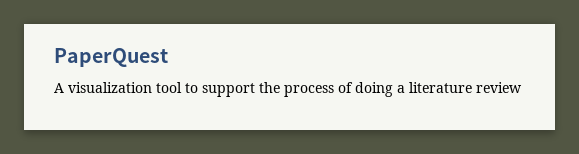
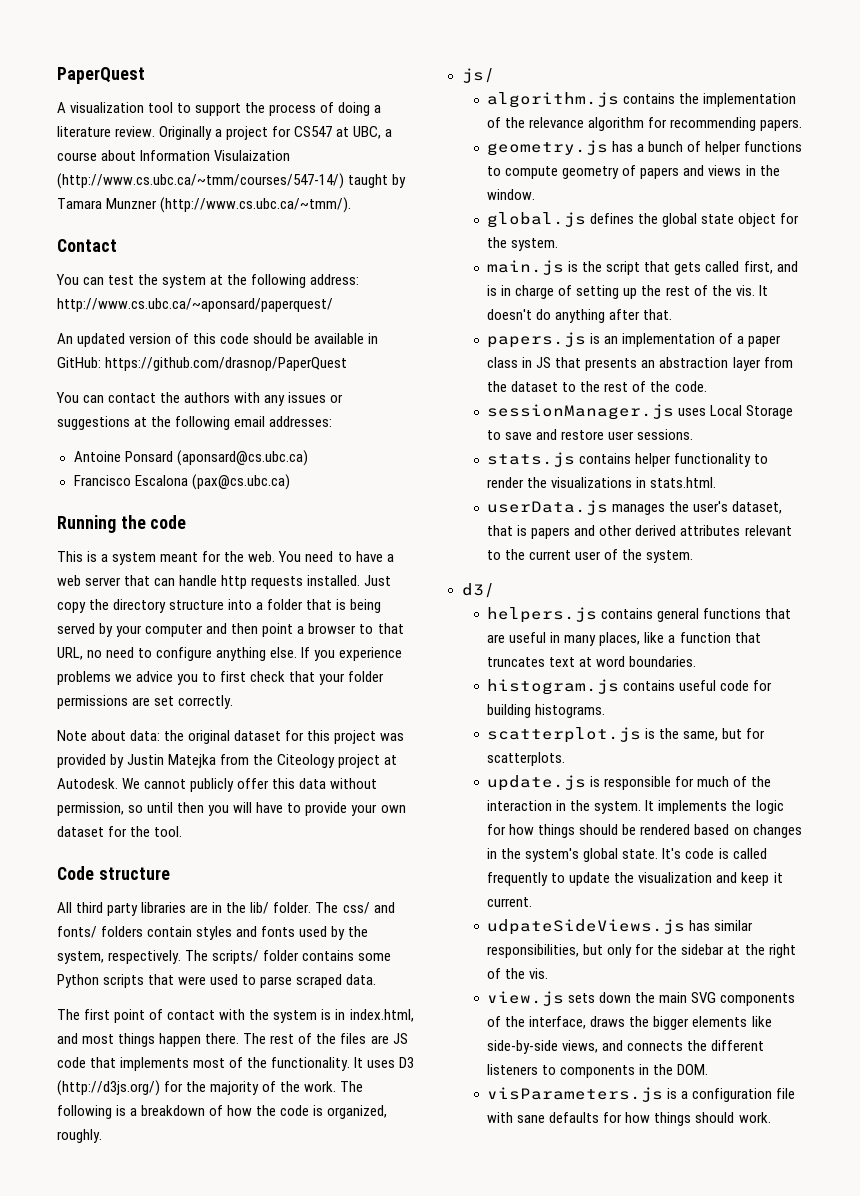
- A visualization tool to support the process of doing a literature review
+ A visualization tool to support the process of doing a literature review. Originally a project for CS547 at UBC, a course about Information Visulaization (http://www.cs.ubc.ca/~tmm/courses/547-14/) taught by Tamara Munzner (http://www.cs.ubc.ca/~tmm/).
+ Contact
+ You can test the system at the following address: http://www.cs.ubc.ca/~aponsard/paperquest/
+ An updated version of this code should be available in GitHub: https://github.com/drasnop/PaperQuest
+ You can contact the authors with any issues or suggestions at the following email addresses:
+ Antoine Ponsard (aponsard@cs.ubc.ca)
+ Francisco Escalona (pax@cs.ubc.ca)
+ Running the code
+ This is a system meant for the web. You need to have a web server that can handle http requests installed. Just copy the directory structure into a folder that is being served by your computer and then point a browser to that URL, no need to configure anything else. If you experience problems we advice you to first check that your folder permissions are set correctly.
+ Note about data: the original dataset for this project was provided by Justin Matejka from the Citeology project at Autodesk. We cannot publicly offer this data without permission, so until then you will have to provide your own dataset for the tool.
+ Code structure
+ All third party libraries are in the lib/ folder. The css/ and fonts/ folders contain styles and fonts used by the system, respectively. The scripts/ folder contains some Python scripts that were used to parse scraped data.
+ The first point of contact with the system is in index.html, and most things happen there. The rest of the files are JS code that implements most of the functionality. It uses D3 (http://d3js.org/) for the majority of the work. The following is a breakdown of how the code is organized, roughly.
+ js/
+ algorithm.js contains the implementation of the relevance algorithm for recommending papers.
+ geometry.js has a bunch of helper functions to compute geometry of papers and views in the window.
+ global.js defines the global state object for the system.
+ main.js is the script that gets called first, and is in charge of setting up the rest of the vis. It doesn't do anything after that.
+ papers.js is an implementation of a paper class in JS that presents an abstraction layer from the dataset to the rest of the code.
+ sessionManager.js uses Local Storage to save and restore user sessions.
+ stats.js contains helper functionality to render the visualizations in stats.html.
+ userData.js manages the user's dataset, that is papers and other derived attributes relevant to the current user of the system.
+ d3/
+ helpers.js contains general functions that are useful in many places, like a function that truncates text at word boundaries.
+ histogram.js contains useful code for building histograms.
+ scatterplot.js is the same, but for scatterplots.
+ update.js is responsible for much of the interaction in the system. It implements the logic for how things should be rendered based on changes in the system's global state. It's code is called frequently to update the visualization and keep it current.
+ udpateSideViews.js has similar responsibilities, but only for the sidebar at the right of the vis.
+ view.js sets down the main SVG components of the interface, draws the bigger elements like side-by-side views, and connects the different listeners to components in the DOM.
+ visParameters.js is a configuration file with sane defaults for how things should work.

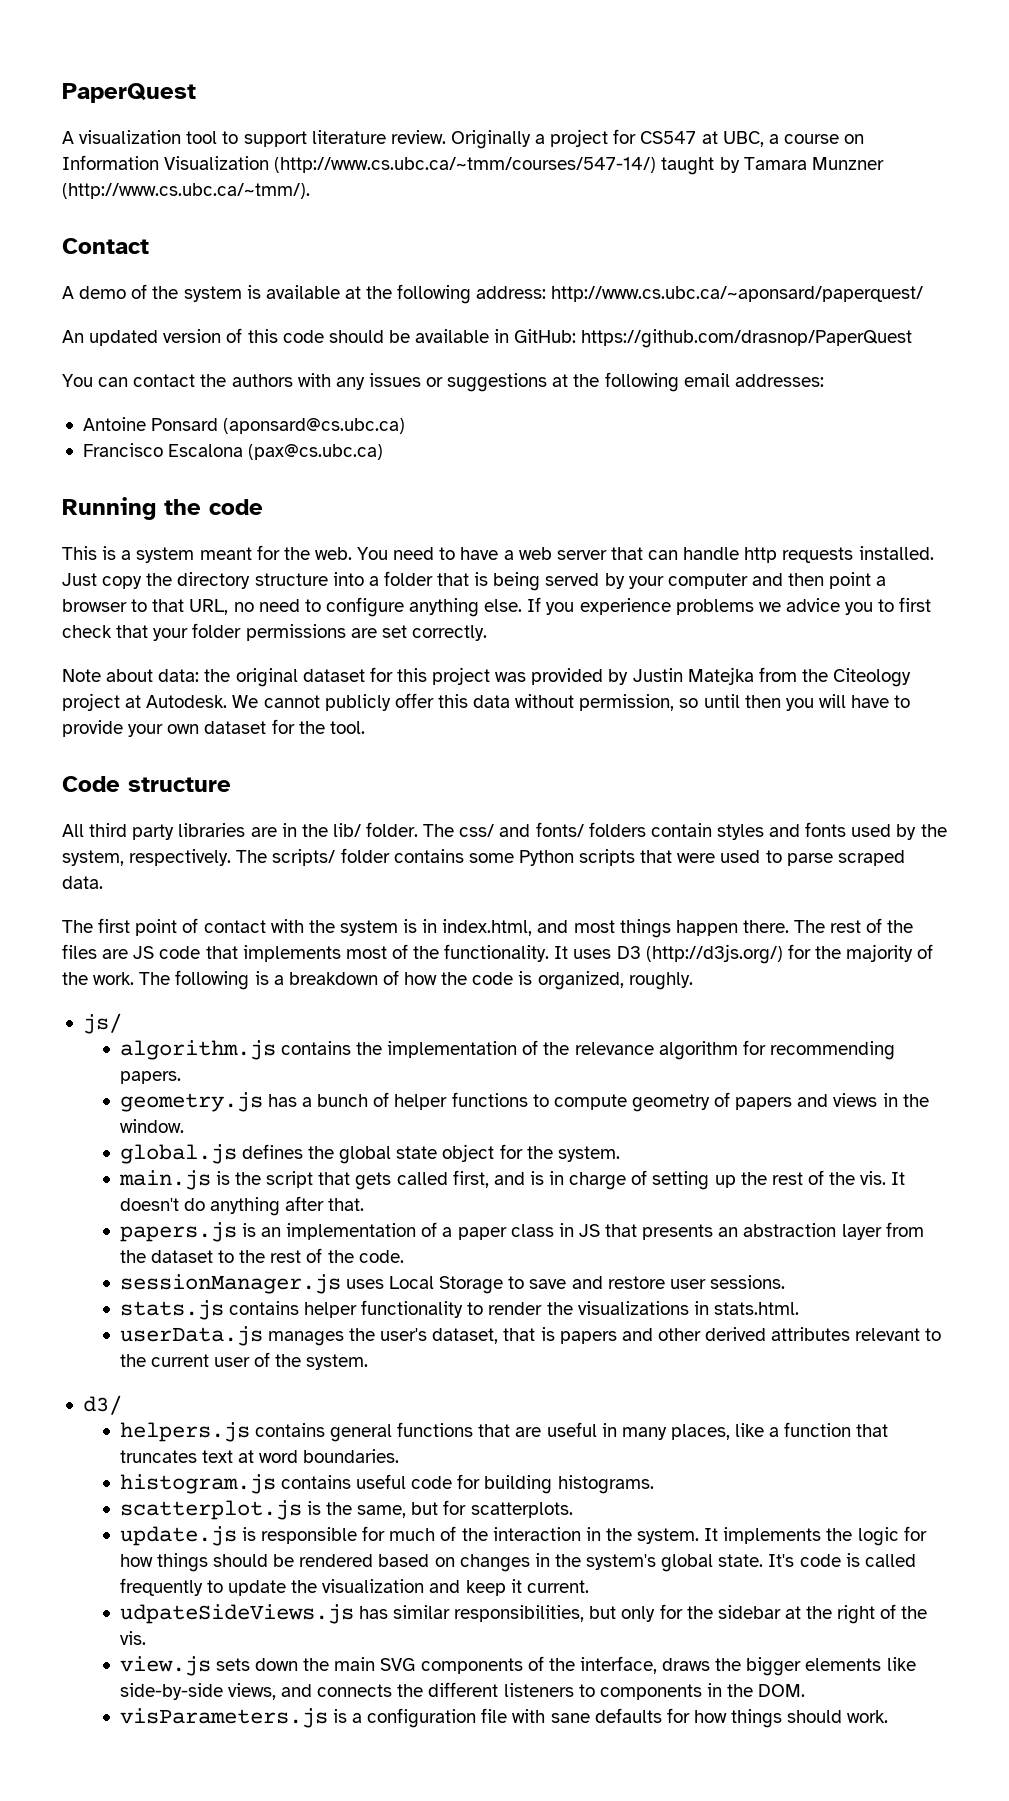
- A visualization tool to support the process of doing a literature review.
+ A visualization tool to support literature review.
- Originally a project for CS547 at UBC, a course about Information Visulaization (http://www.cs.ubc.ca/~tmm/courses/547-14/) taught by Tamara Munzner (http://www.cs.ubc.ca/~tmm/).
+ Originally a project for CS547 at UBC, a course on Information Visualization (http://www.cs.ubc.ca/~tmm/courses/547-14/) taught by Tamara Munzner (http://www.cs.ubc.ca/~tmm/).
- You can test the system at the following address: http://www.cs.ubc.ca/~aponsard/paperquest/
+ A demo of the system is available at the following address: http://www.cs.ubc.ca/~aponsard/paperquest/

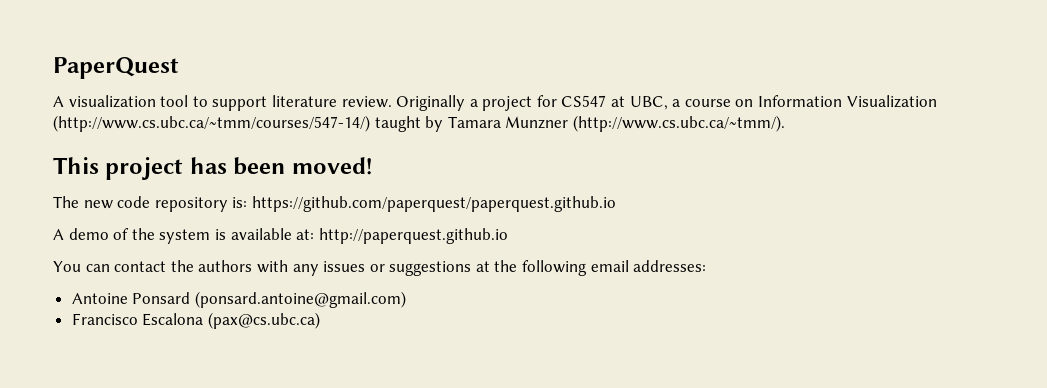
- Contact
+ This project has been moved!
+ The new code repository is: https://github.com/paperquest/paperquest.github.io
- A demo of the system is available at the following address: http://www.cs.ubc.ca/~aponsard/paperquest/
- An updated version of this code should be available in GitHub: https://github.com/drasnop/PaperQuest
+ A demo of the system is available at: http://paperquest.github.io
- Antoine Ponsard (aponsard@cs.ubc.ca)
+ Antoine Ponsard (ponsard.antoine@gmail.com)
- Running the code
- This is a system meant for the web. You need to have a web server that can handle http requests installed. Just copy the directory structure into a folder that is being served by your computer and then point a browser to that URL, no need to configure anything else. If you experience problems we advice you to first check that your folder permissions are set correctly.
- Note about data: the original dataset for this project was provided by Justin Matejka from the Citeology project at Autodesk. We cannot publicly offer this data without permission, so until then you will have to provide your own dataset for the tool.
- Code structure
- All third party libraries are in the lib/ folder. The css/ and fonts/ folders contain styles and fonts used by the system, respectively. The scripts/ folder contains some Python scripts that were used to parse scraped data.
- The first point of contact with the system is in index.html, and most things happen there. The rest of the files are JS code that implements most of the functionality. It uses D3 (http://d3js.org/) for the majority of the work. The following is a breakdown of how the code is organized, roughly.
- js/
- algorithm.js contains the implementation of the relevance algorithm for recommending papers.
- geometry.js has a bunch of helper functions to compute geometry of papers and views in the window.
- global.js defines the global state object for the system.
- main.js is the script that gets called first, and is in charge of setting up the rest of the vis. It doesn't do anything after that.
- papers.js is an implementation of a paper class in JS that presents an abstraction layer from the dataset to the rest of the code.
- sessionManager.js uses Local Storage to save and restore user sessions.
- stats.js contains helper functionality to render the visualizations in stats.html.
- userData.js manages the user's dataset, that is papers and other derived attributes relevant to the current user of the system.
- d3/
- helpers.js contains general functions that are useful in many places, like a function that truncates text at word boundaries.
- histogram.js contains useful code for building histograms.
- scatterplot.js is the same, but for scatterplots.
- update.js is responsible for much of the interaction in the system. It implements the logic for how things should be rendered based on changes in the system's global state. It's code is called frequently to update the visualization and keep it current.
- udpateSideViews.js has similar responsibilities, but only for the sidebar at the right of the vis.
- view.js sets down the main SVG components of the interface, draws the bigger elements like side-by-side views, and connects the different listeners to components in the DOM.
- visParameters.js is a configuration file with sane defaults for how things should work.

